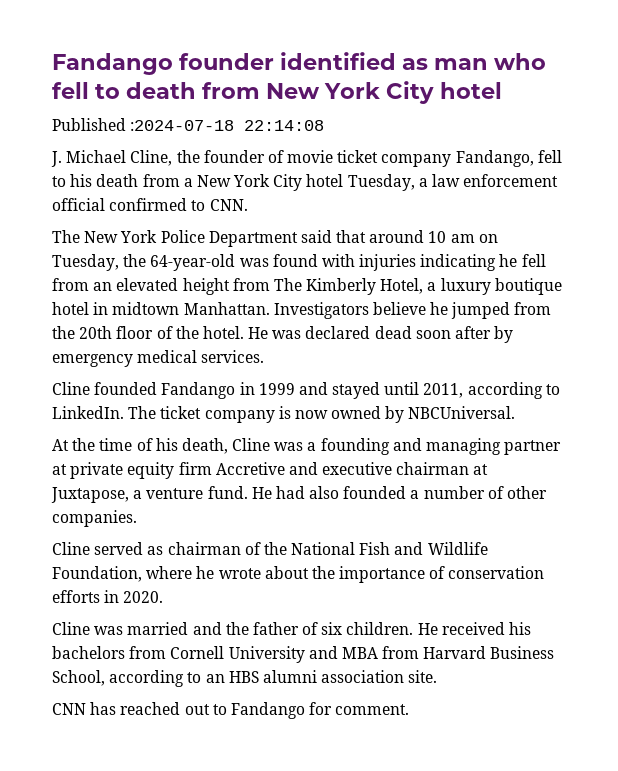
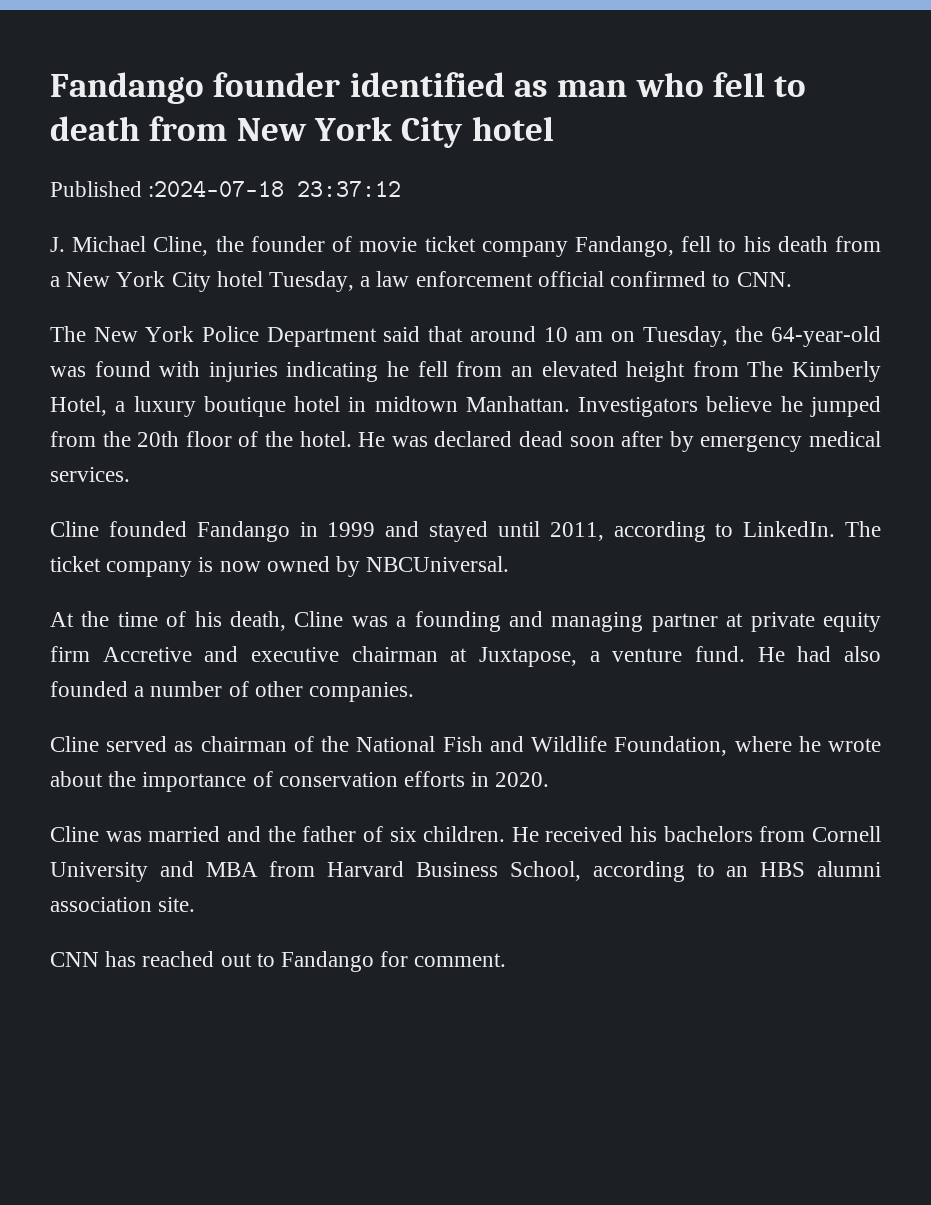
- Published :2024-07-18 22:14:08
+ Published :2024-07-18 23:37:12

